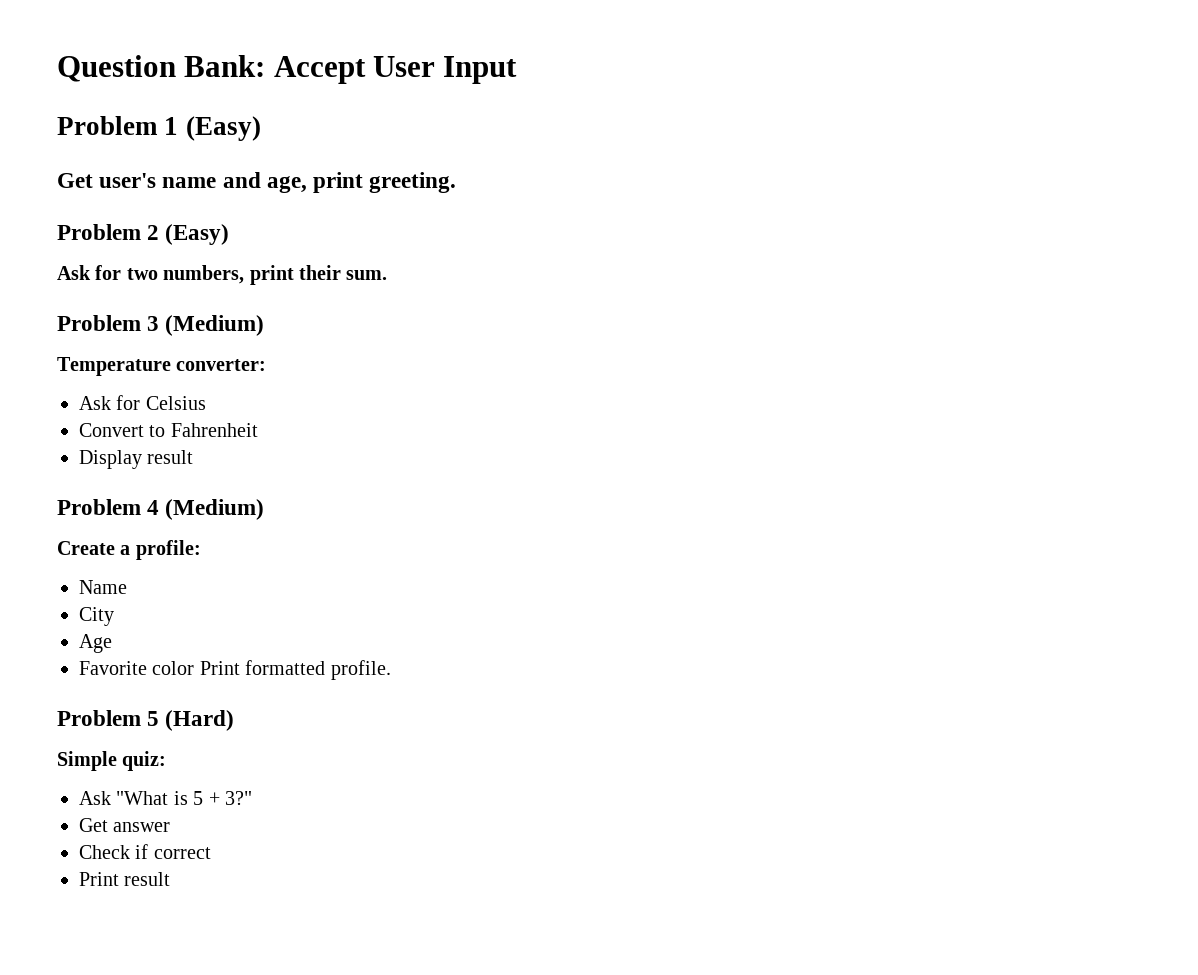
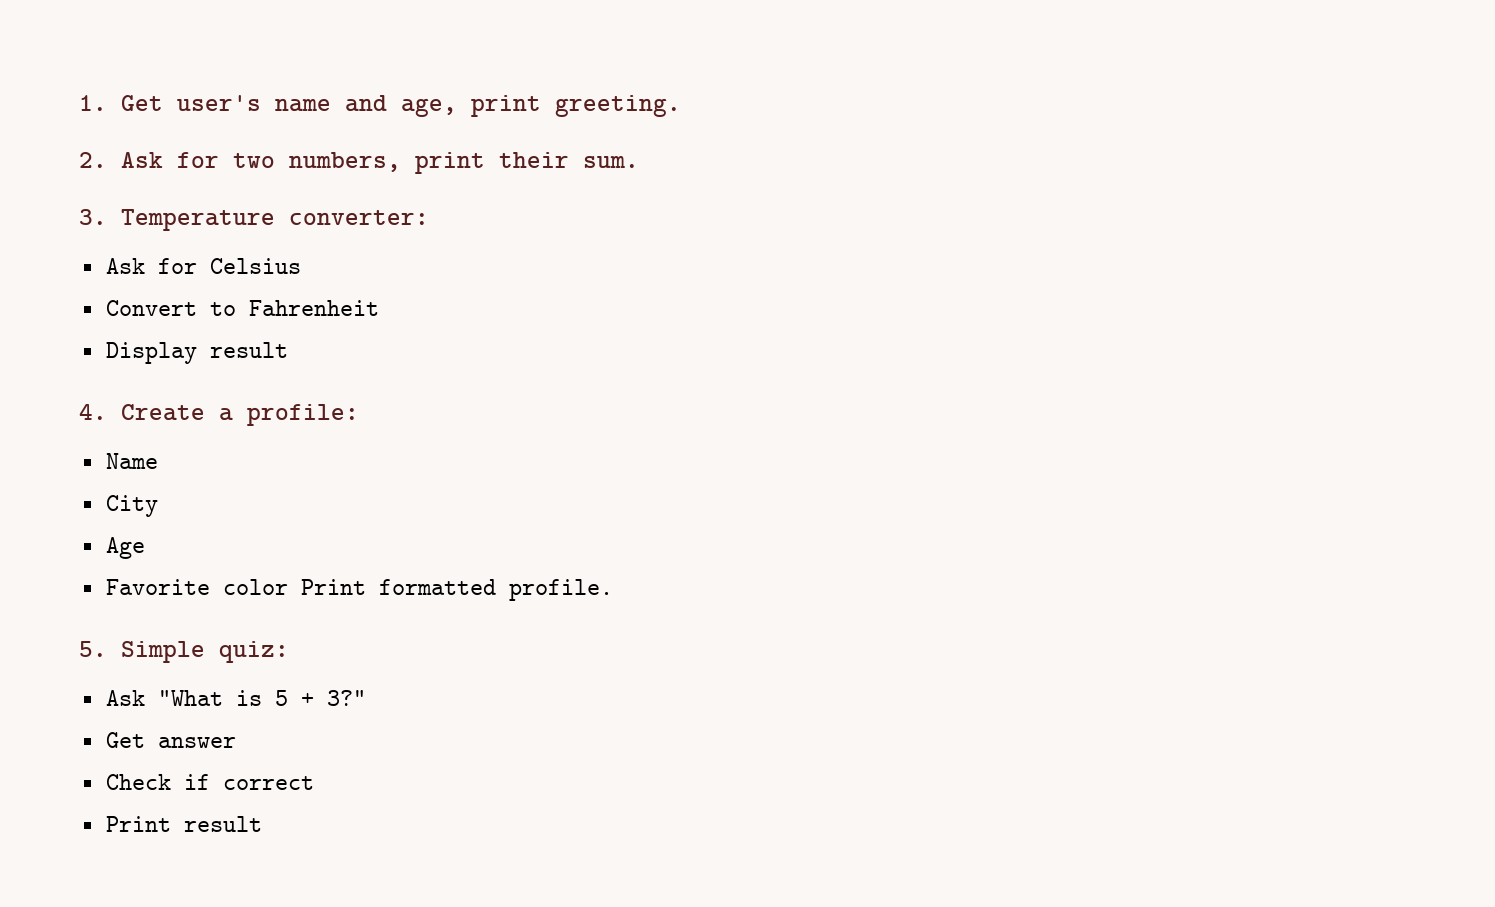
- Question Bank: Accept User Input
- Problem 1 (Easy)
- Get user's name and age, print greeting.
+ 1. Get user's name and age, print greeting.
- Problem 2 (Easy)
- Ask for two numbers, print their sum.
+ 2. Ask for two numbers, print their sum.
- Problem 3 (Medium)
- Temperature converter:
+ 3. Temperature converter:
- Problem 4 (Medium)
- Create a profile:
+ 4. Create a profile:
- Problem 5 (Hard)
- Simple quiz:
+ 5. Simple quiz:

